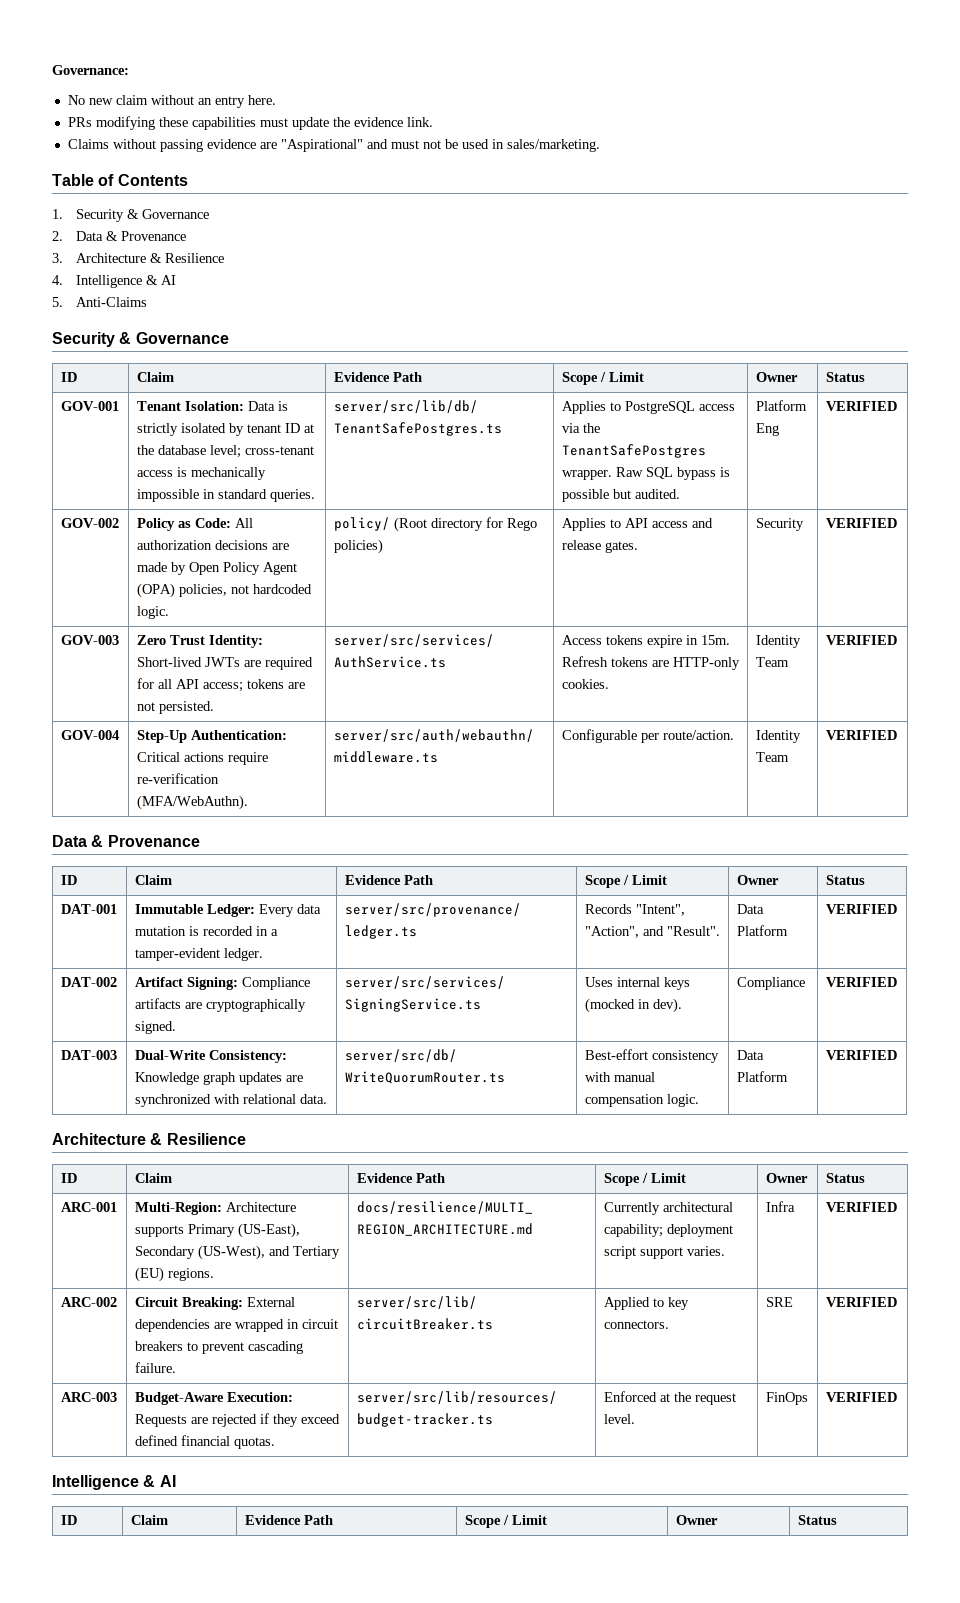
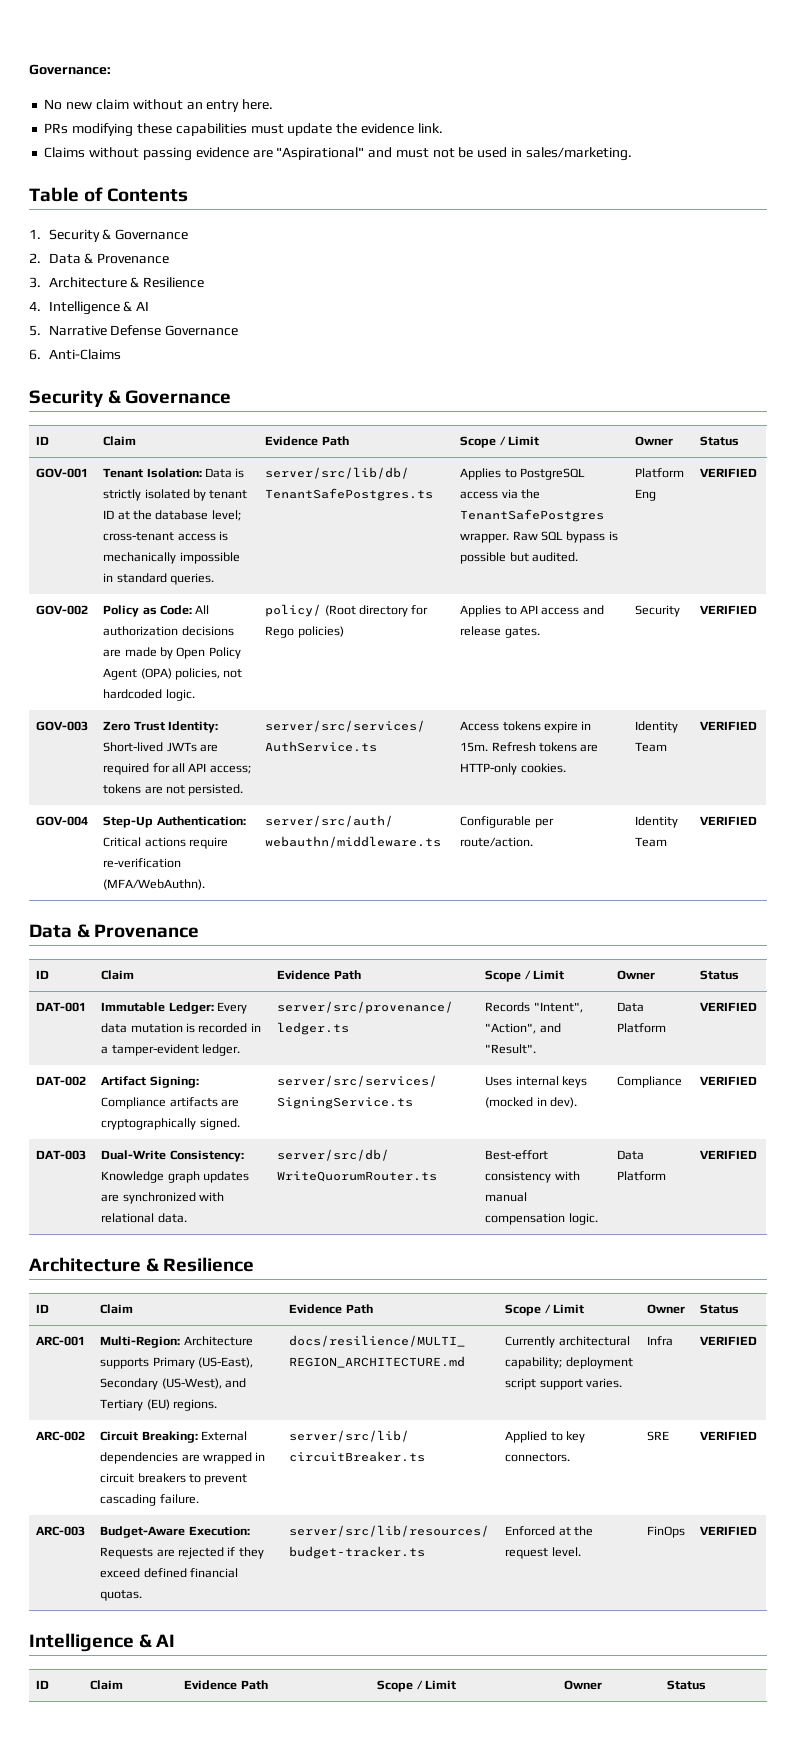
- 5. Anti-Claims
+ 5. Narrative Defense Governance
+ 6. Anti-Claims

